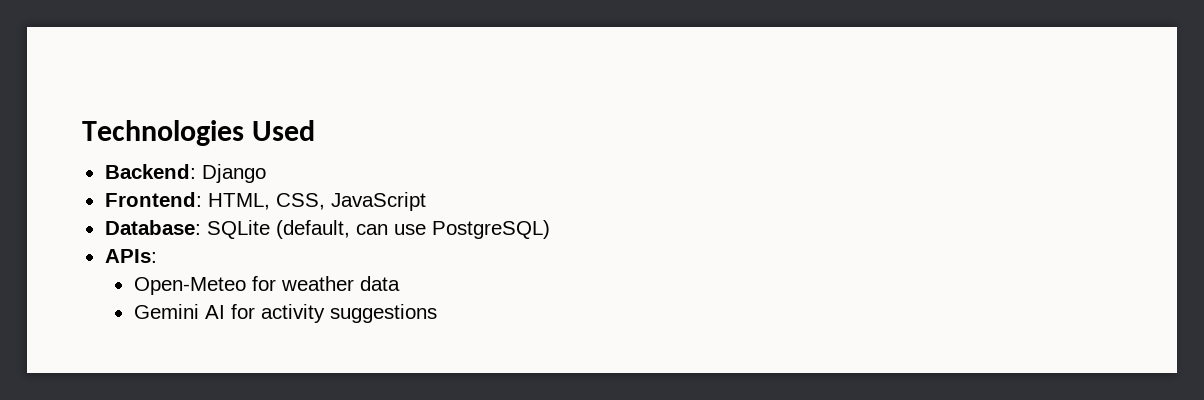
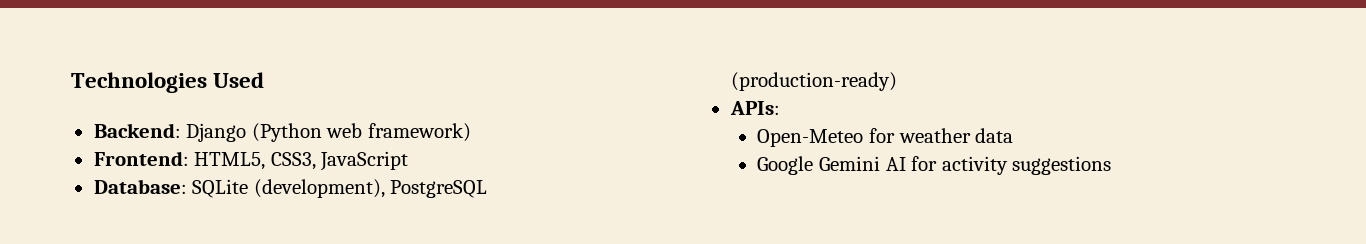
- Backend: Django
+ Backend: Django (Python web framework)
- Frontend: HTML, CSS, JavaScript
+ Frontend: HTML5, CSS3, JavaScript
- Database: SQLite (default, can use PostgreSQL)
+ Database: SQLite (development), PostgreSQL (production-ready)
- Gemini AI for activity suggestions
+ Google Gemini AI for activity suggestions

